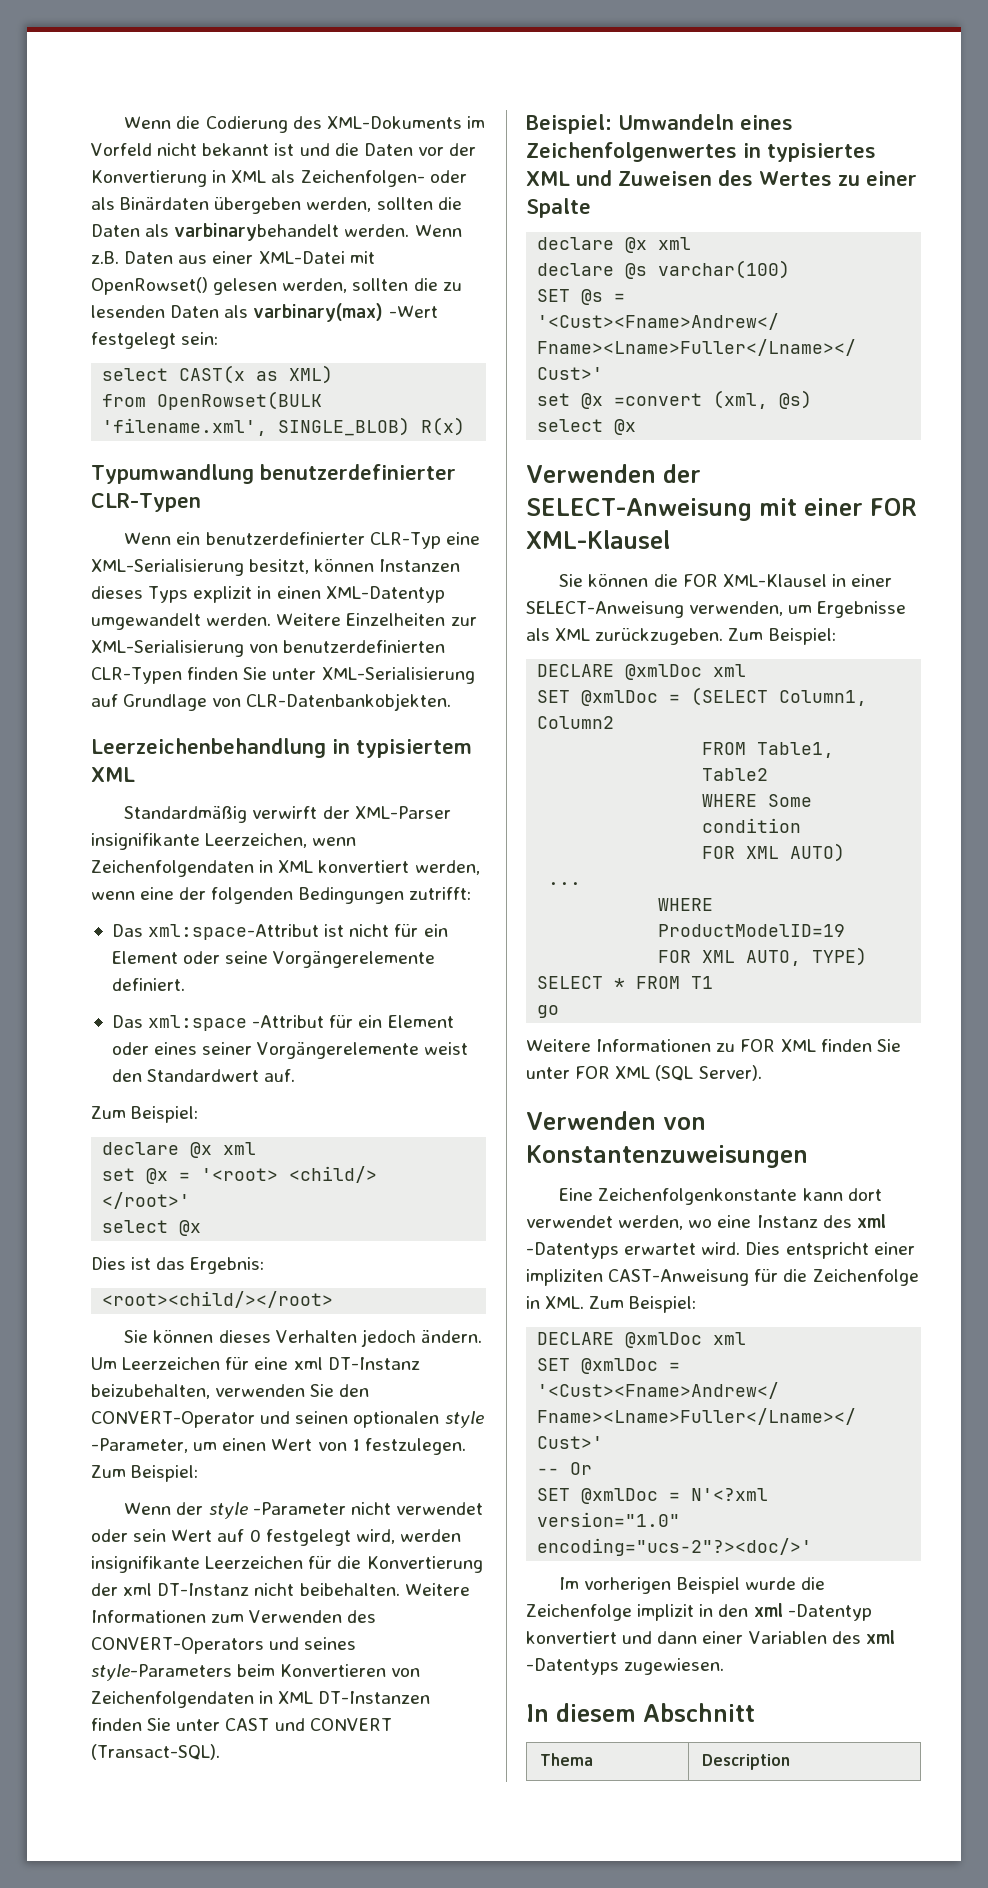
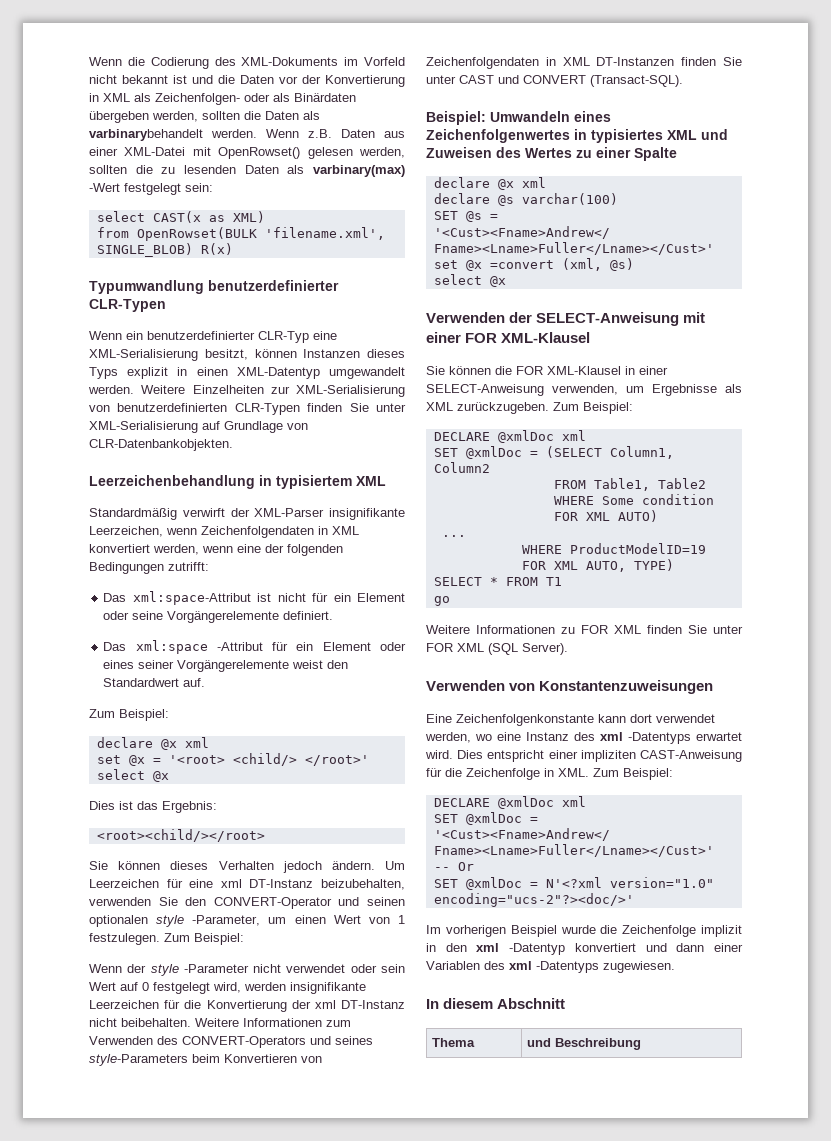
- Thema | Description
+ Thema | und Beschreibung

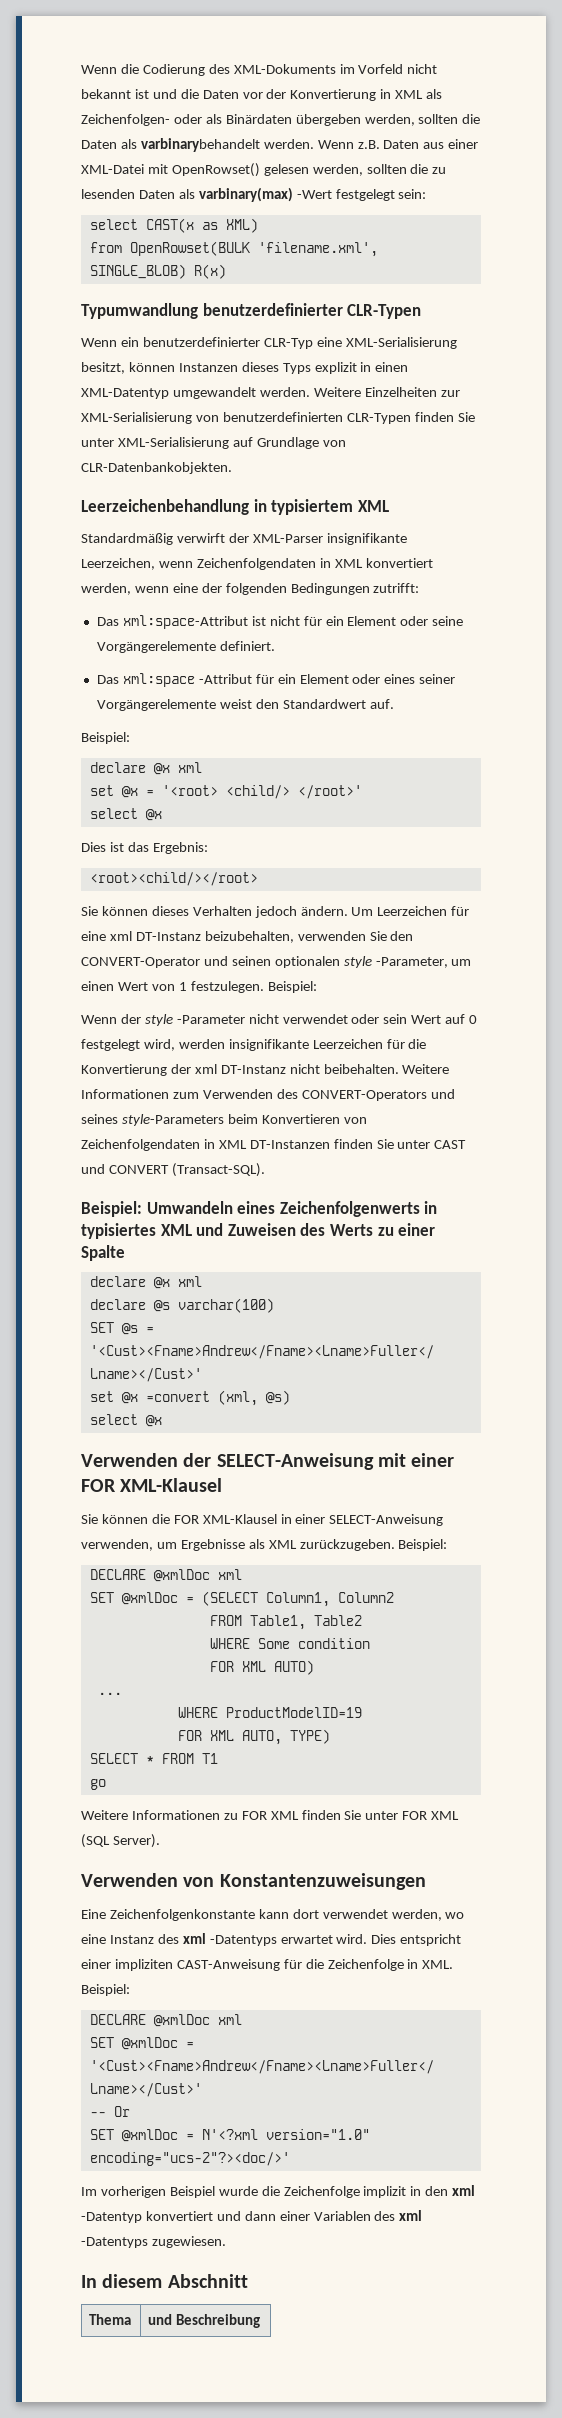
  Das xml:space -Attribut für ein Element oder eines seiner Vorgängerelemente weist den Standardwert auf.
- Zum Beispiel:
+ Beispiel:
- Um Leerzeichen für eine xml DT-Instanz beizubehalten, verwenden Sie den CONVERT-Operator und seinen optionalen style -Parameter, um einen Wert von 1 festzulegen. Zum Beispiel:
+ Um Leerzeichen für eine xml DT-Instanz beizubehalten, verwenden Sie den CONVERT-Operator und seinen optionalen style -Parameter, um einen Wert von 1 festzulegen. Beispiel:
- Beispiel: Umwandeln eines Zeichenfolgenwertes in typisiertes XML und Zuweisen des Wertes zu einer Spalte
+ Beispiel: Umwandeln eines Zeichenfolgenwerts in typisiertes XML und Zuweisen des Werts zu einer Spalte
- Sie können die FOR XML-Klausel in einer SELECT-Anweisung verwenden, um Ergebnisse als XML zurückzugeben. Zum Beispiel:
+ Sie können die FOR XML-Klausel in einer SELECT-Anweisung verwenden, um Ergebnisse als XML zurückzugeben. Beispiel:
- Dies entspricht einer impliziten CAST-Anweisung für die Zeichenfolge in XML. Zum Beispiel:
+ Dies entspricht einer impliziten CAST-Anweisung für die Zeichenfolge in XML. Beispiel:

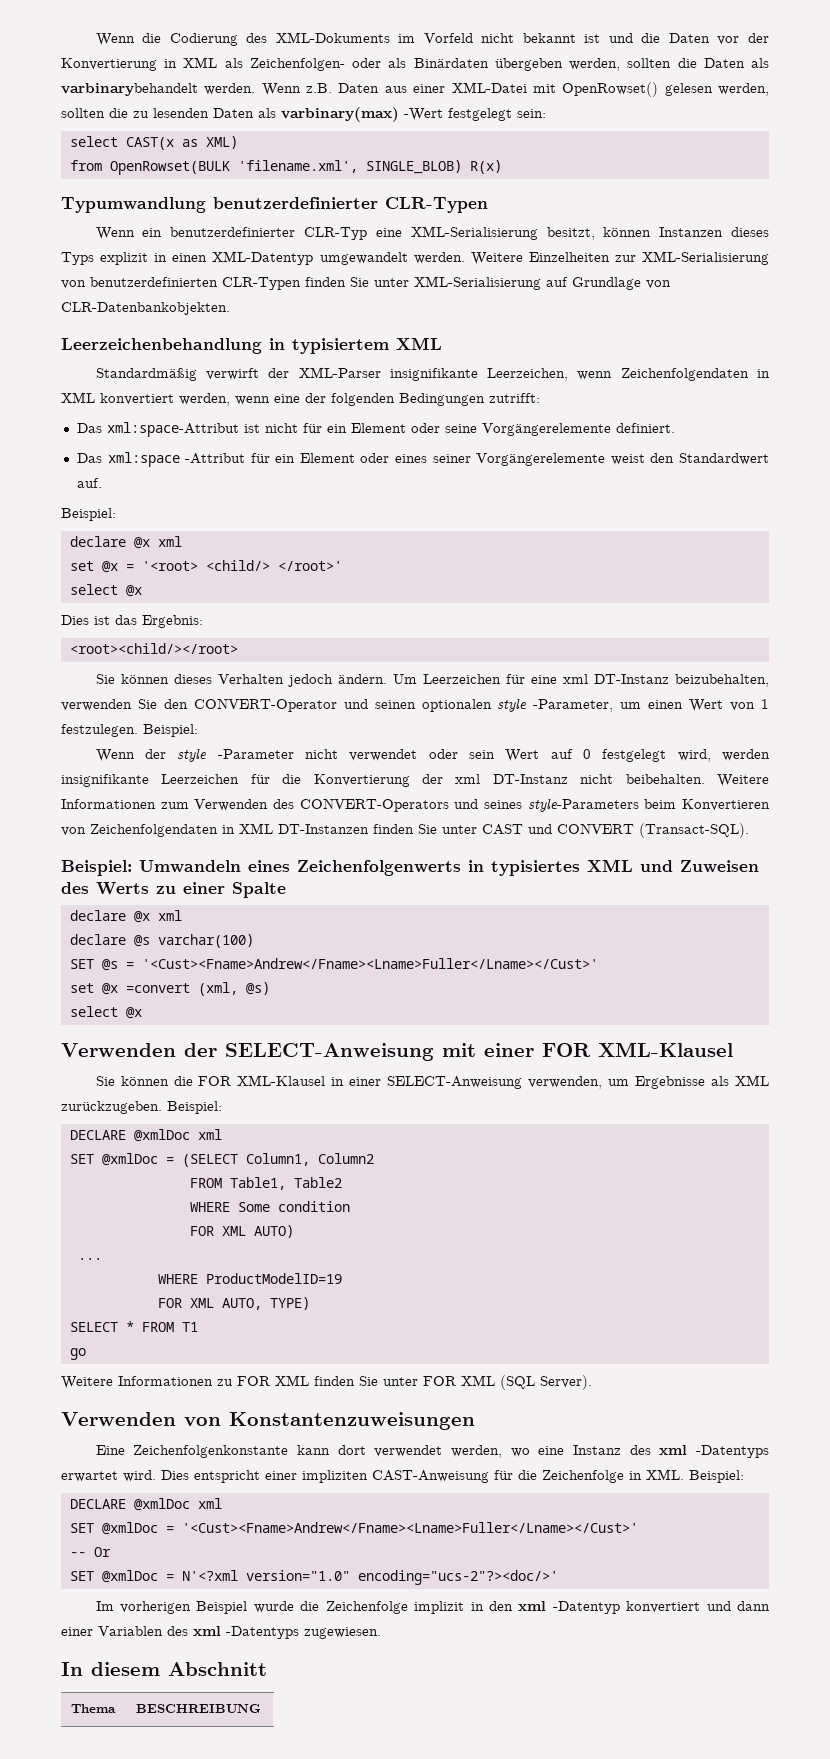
- Thema | und Beschreibung
+ Thema | BESCHREIBUNG

